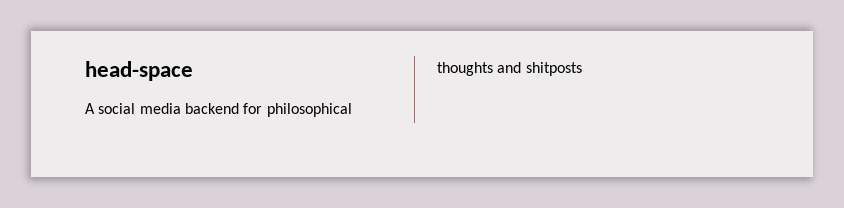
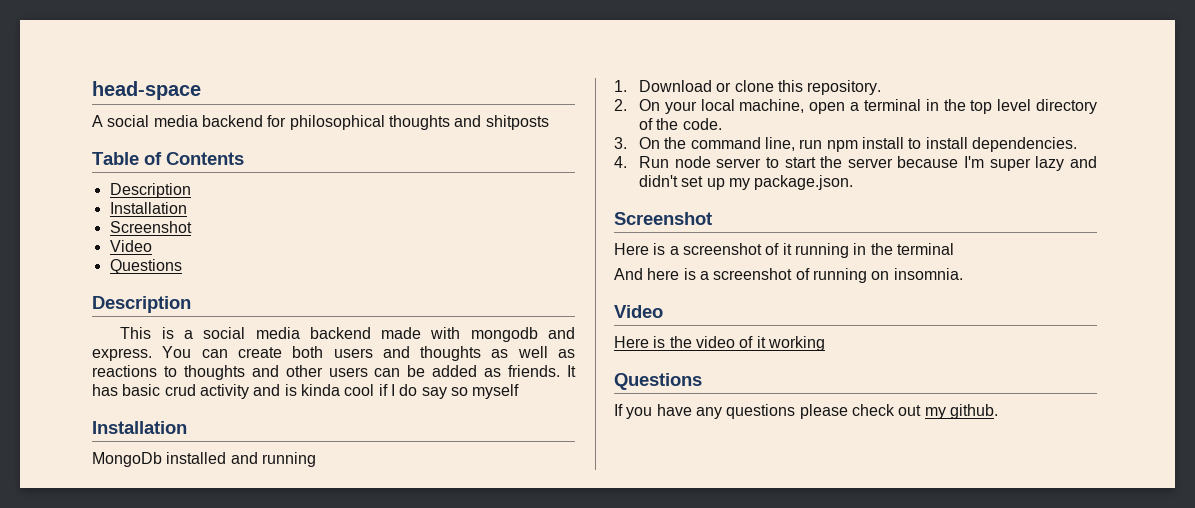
+ Table of Contents
+ Description
+ Installation
+ Screenshot
+ Video
+ Questions
+ Description
+ This is a social media backend made with mongodb and express. You can create both users and thoughts as well as reactions to thoughts and other users can be added as friends. It has basic crud activity and is kinda cool if I do say so myself
+ Installation
+ MongoDb installed and running
+ 1. Download or clone this repository.
+ 2. On your local machine, open a terminal in the top level directory of the code.
+ 3. On the command line, run npm install to install dependencies.
+ 4. Run node server to start the server because I'm super lazy and didn't set up my package.json.
+ Screenshot
+ Here is a screenshot of it running in the terminal
+ And here is a screenshot of running on insomnia.
+ Video
+ Here is the video of it working
+ Questions
+ If you have any questions please check out my github.

